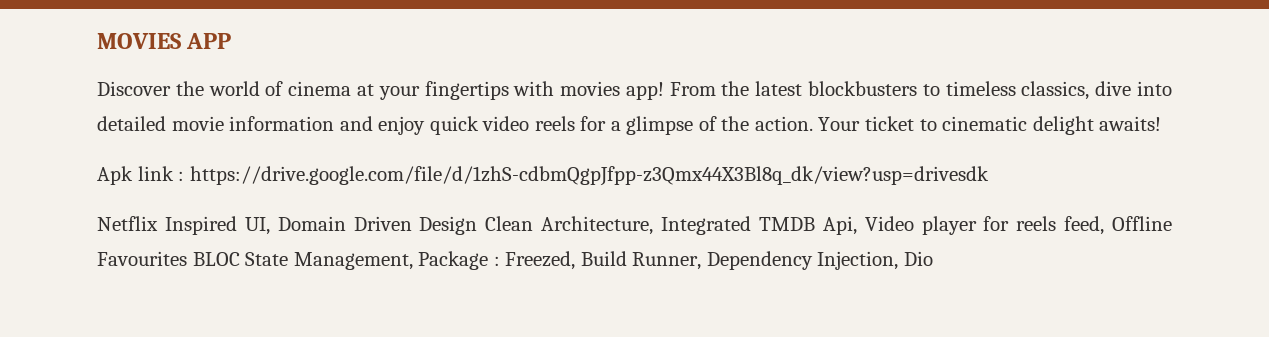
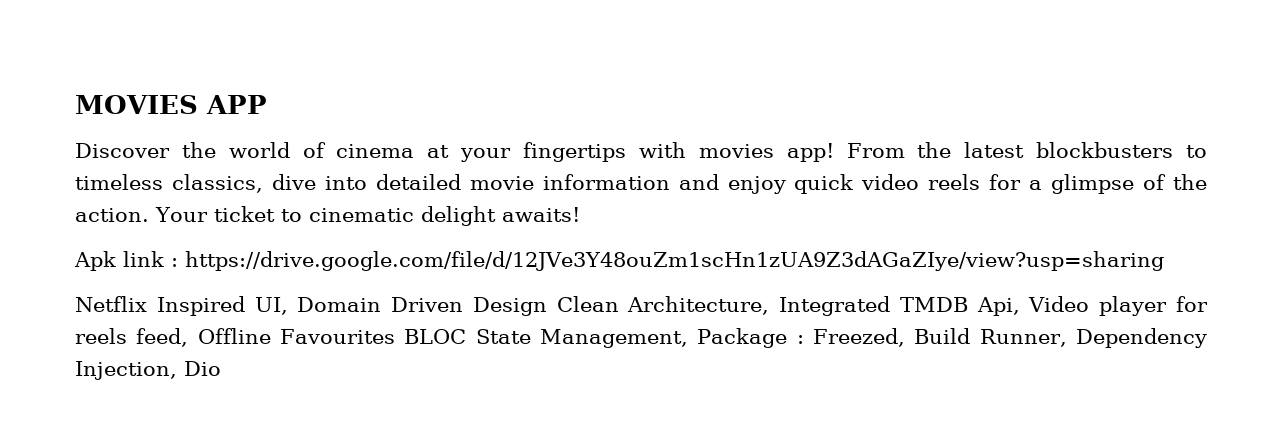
- Apk link : https://drive.google.com/file/d/1zhS-cdbmQgpJfpp-z3Qmx44X3Bl8q_dk/view?usp=drivesdk
+ Apk link : https://drive.google.com/file/d/12JVe3Y48ouZm1scHn1zUA9Z3dAGaZIye/view?usp=sharing

